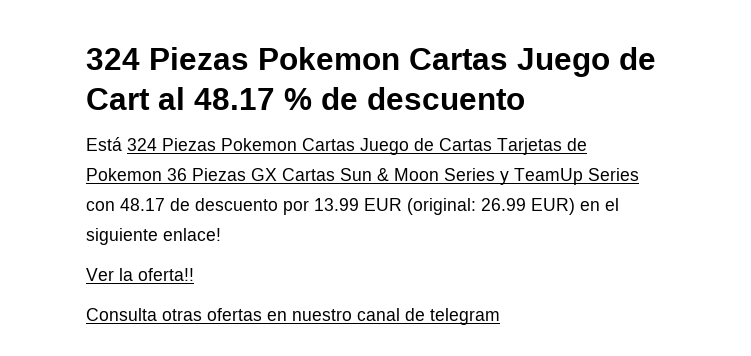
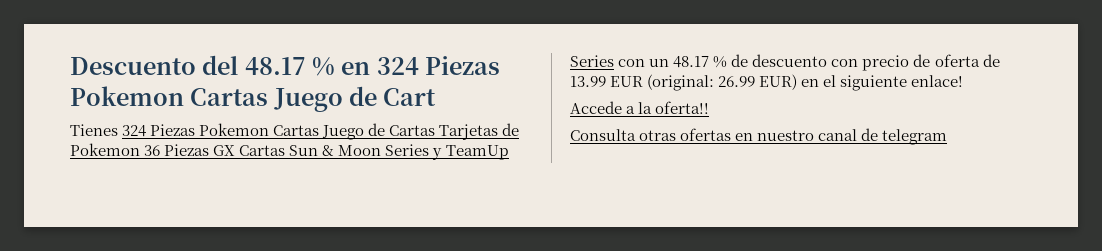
- 324 Piezas Pokemon Cartas Juego de Cart al 48.17 % de descuento
- Está 324 Piezas Pokemon Cartas Juego de Cartas Tarjetas de Pokemon 36 Piezas GX Cartas Sun & Moon Series y TeamUp Series con 48.17 de descuento por 13.99 EUR (original: 26.99 EUR) en el siguiente enlace!
+ Descuento del 48.17 % en 324 Piezas Pokemon Cartas Juego de Cart
+ Tienes 324 Piezas Pokemon Cartas Juego de Cartas Tarjetas de Pokemon 36 Piezas GX Cartas Sun & Moon Series y TeamUp Series con un 48.17 % de descuento con precio de oferta de 13.99 EUR (original: 26.99 EUR) en el siguiente enlace!
- Ver la oferta!!
+ Accede a la oferta!!

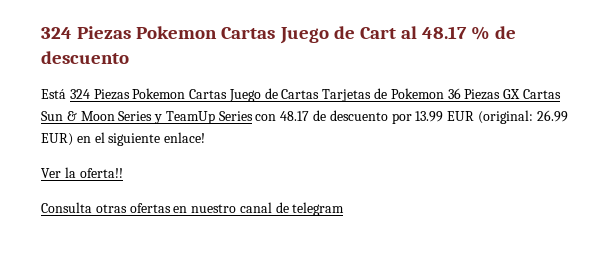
- Descuento del 48.17 % en 324 Piezas Pokemon Cartas Juego de Cart
- Tienes 324 Piezas Pokemon Cartas Juego de Cartas Tarjetas de Pokemon 36 Piezas GX Cartas Sun & Moon Series y TeamUp Series con un 48.17 % de descuento con precio de oferta de 13.99 EUR (original: 26.99 EUR) en el siguiente enlace!
+ 324 Piezas Pokemon Cartas Juego de Cart al 48.17 % de descuento
+ Está 324 Piezas Pokemon Cartas Juego de Cartas Tarjetas de Pokemon 36 Piezas GX Cartas Sun & Moon Series y TeamUp Series con 48.17 de descuento por 13.99 EUR (original: 26.99 EUR) en el siguiente enlace!
- Accede a la oferta!!
+ Ver la oferta!!

